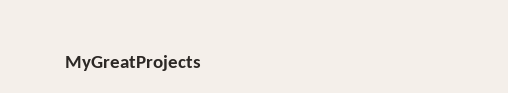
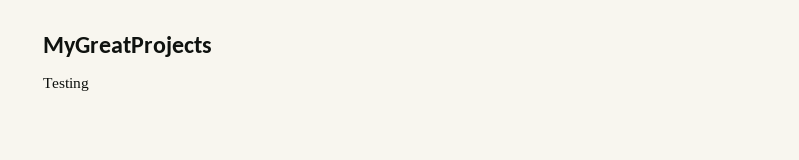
+ Testing

